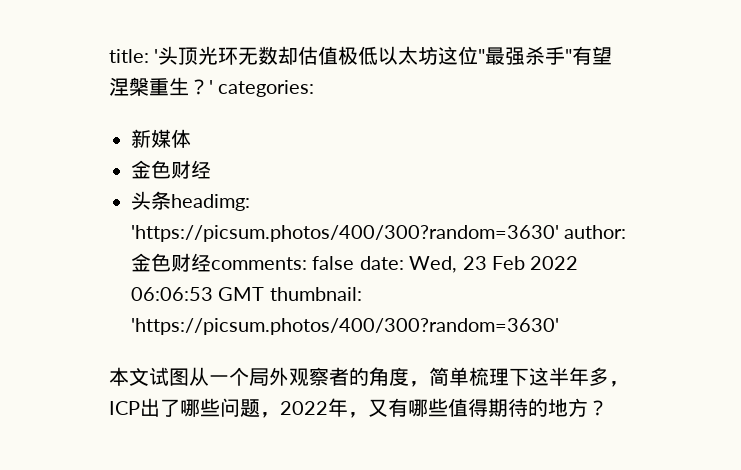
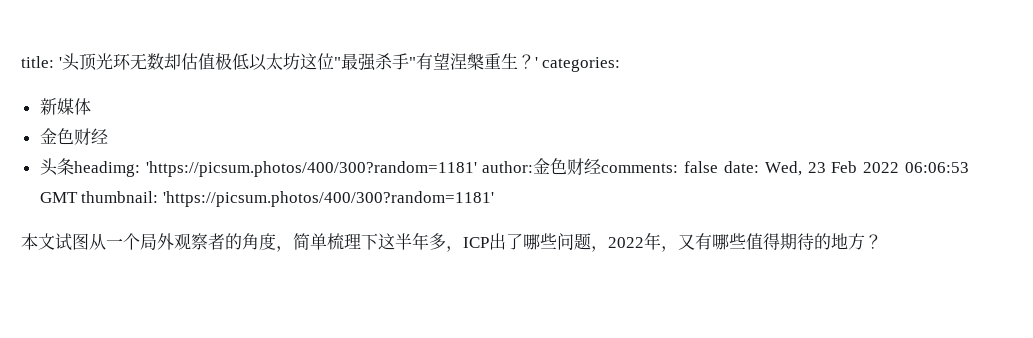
- 头条headimg: 'https://picsum.photos/400/300?random=3630' author:金色财经comments: false date: Wed, 23 Feb 2022 06:06:53 GMT thumbnail: 'https://picsum.photos/400/300?random=3630'
+ 头条headimg: 'https://picsum.photos/400/300?random=1181' author:金色财经comments: false date: Wed, 23 Feb 2022 06:06:53 GMT thumbnail: 'https://picsum.photos/400/300?random=1181'

